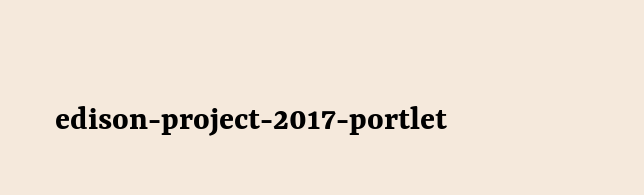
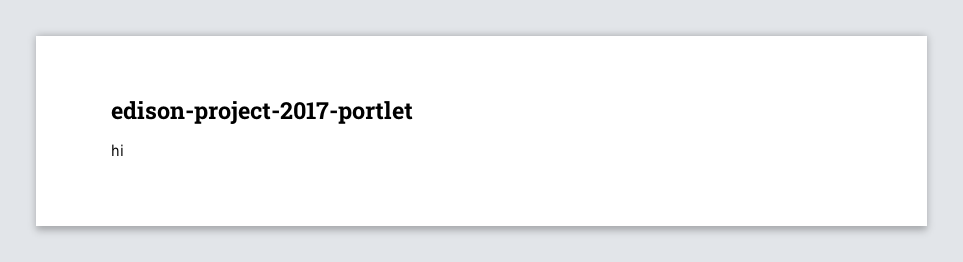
+ hi

